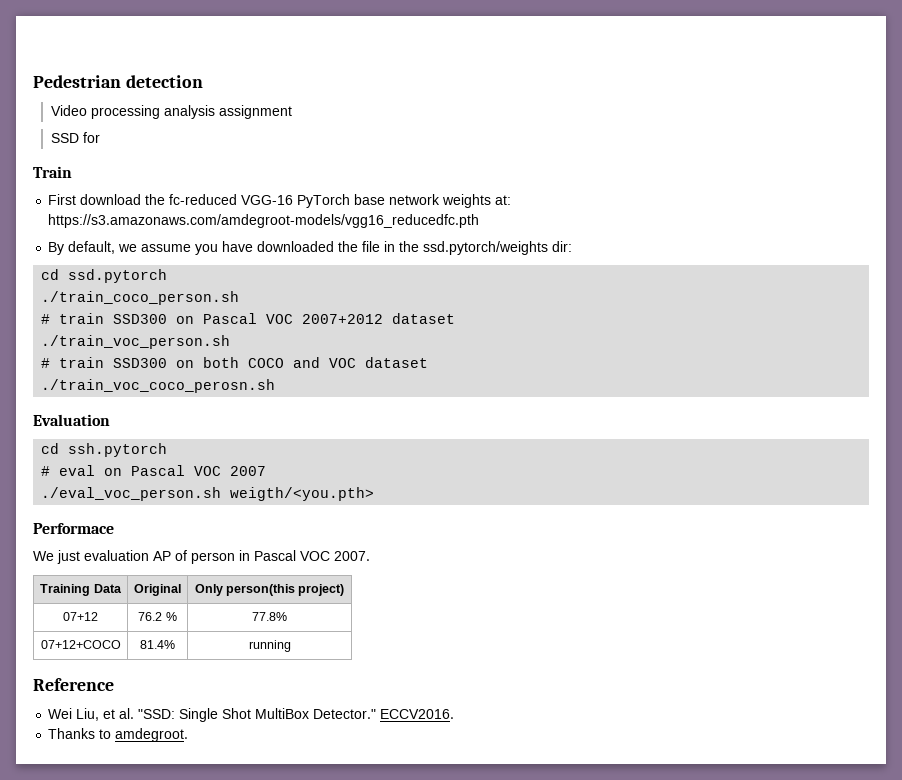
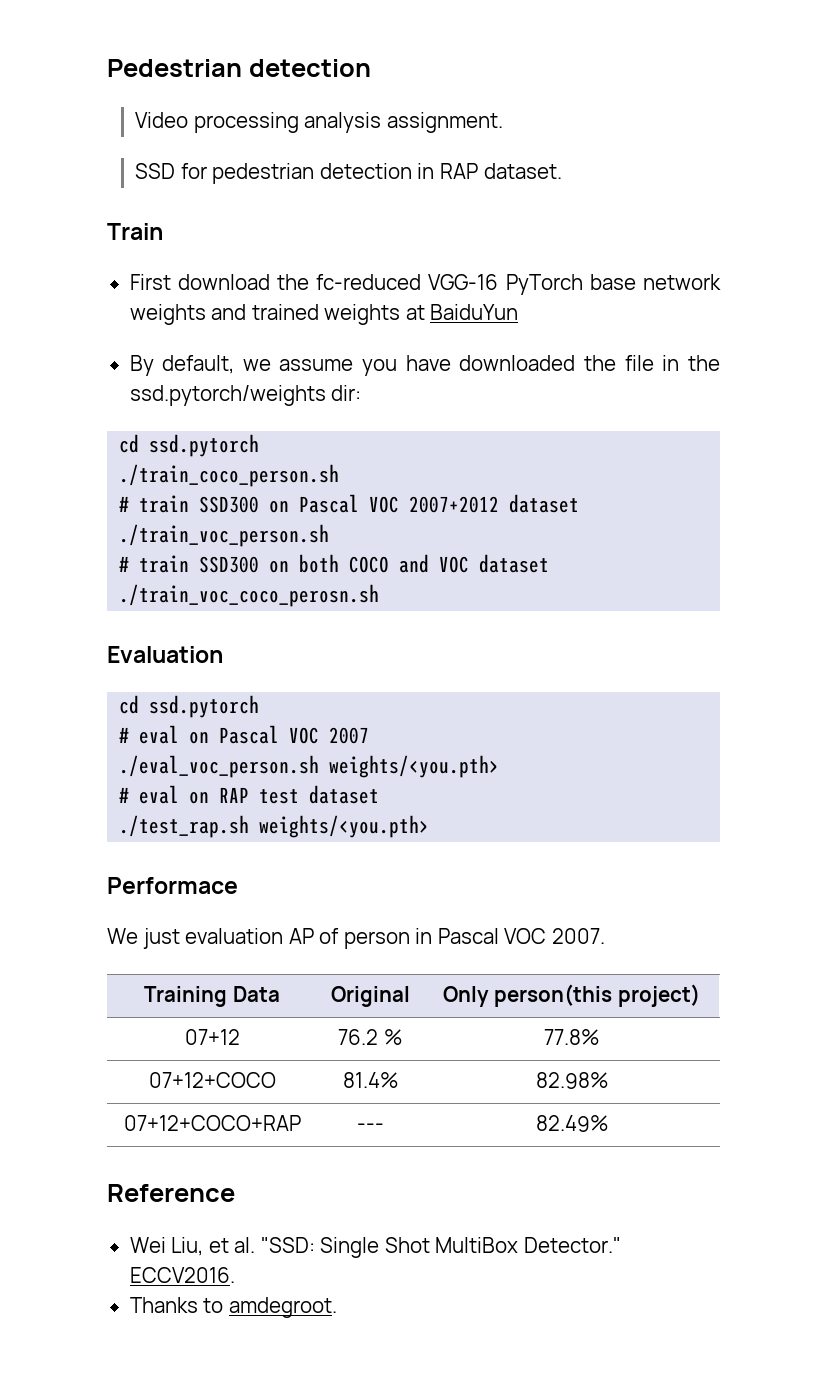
- Video processing analysis assignment
+ Video processing analysis assignment.
- SSD for
+ SSD for pedestrian detection in RAP dataset.
- First download the fc-reduced VGG-16 PyTorch base network weights at: https://s3.amazonaws.com/amdegroot-models/vgg16_reducedfc.pth
+ First download the fc-reduced VGG-16 PyTorch base network weights and trained weights at BaiduYun
  Evaluation
- cd ssh.pytorch
+ cd ssd.pytorch
- ./eval_voc_person.sh weigth/<you.pth>
+ ./eval_voc_person.sh weights/<you.pth>
+ # eval on RAP test dataset
+ ./test_rap.sh weights/<you.pth>
- 07+12+COCO | 81.4% | running
+ 07+12+COCO | 81.4% | 82.98%
+ 07+12+COCO+RAP | --- | 82.49%

